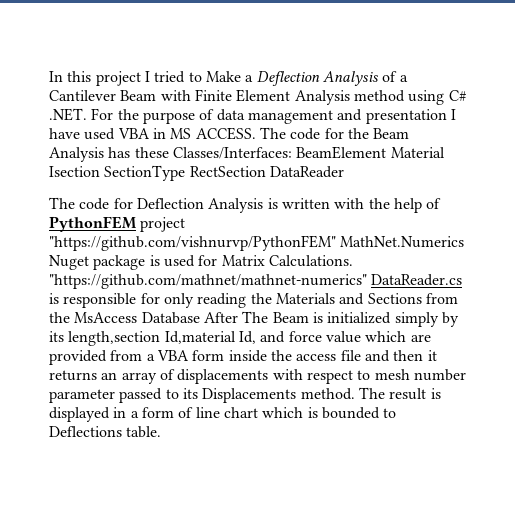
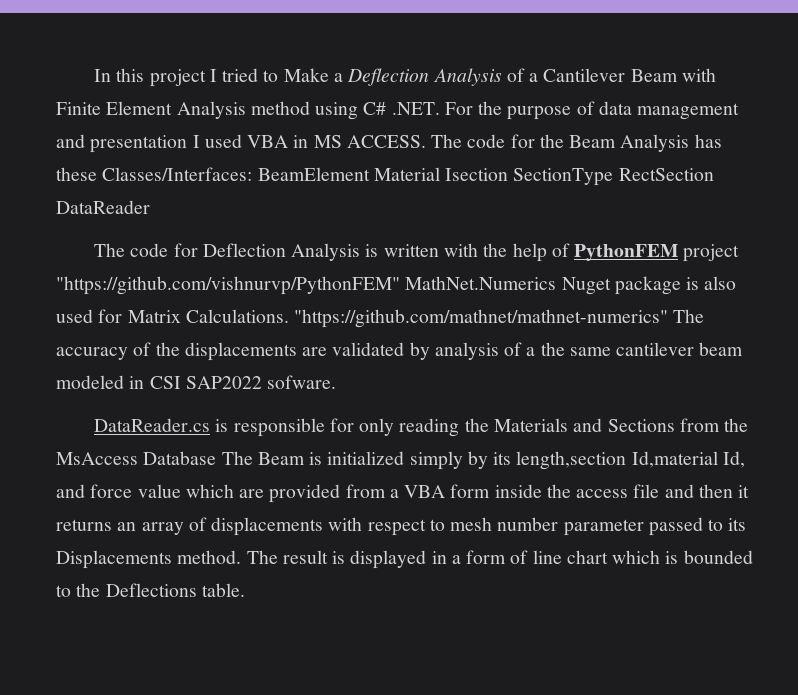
- In this project I tried to Make a Deflection Analysis of a Cantilever Beam with Finite Element Analysis method using C# .NET. For the purpose of data management and presentation I have used VBA in MS ACCESS.
+ In this project I tried to Make a Deflection Analysis of a Cantilever Beam with Finite Element Analysis method using C# .NET. For the purpose of data management and presentation I used VBA in MS ACCESS.
- The code for Deflection Analysis is written with the help of PythonFEM project "https://github.com/vishnurvp/PythonFEM" MathNet.Numerics Nuget package is used for Matrix Calculations.
+ The code for Deflection Analysis is written with the help of PythonFEM project "https://github.com/vishnurvp/PythonFEM" MathNet.Numerics Nuget package is also used for Matrix Calculations.
- "https://github.com/mathnet/mathnet-numerics" DataReader.cs is responsible for only reading the Materials and Sections from the MsAccess Database After The Beam is initialized simply by its length,section Id,material Id, and force value which are provided from a VBA form inside the access file and then it returns an array of displacements with respect to mesh number parameter passed to its Displacements method.
+ "https://github.com/mathnet/mathnet-numerics" The accuracy of the displacements are validated by analysis of a the same cantilever beam modeled in CSI SAP2022 sofware.
+ DataReader.cs is responsible for only reading the Materials and Sections from the MsAccess Database The Beam is initialized simply by its length,section Id,material Id, and force value which are provided from a VBA form inside the access file and then it returns an array of displacements with respect to mesh number parameter passed to its Displacements method.
- The result is displayed in a form of line chart which is bounded to Deflections table.
+ The result is displayed in a form of line chart which is bounded to the Deflections table.

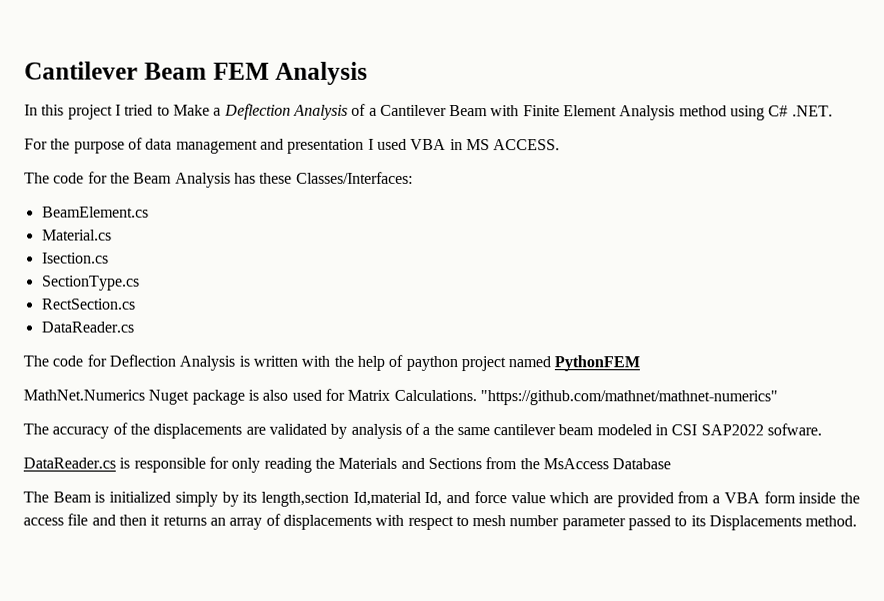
+ Cantilever Beam FEM Analysis
- In this project I tried to Make a Deflection Analysis of a Cantilever Beam with Finite Element Analysis method using C# .NET. For the purpose of data management and presentation I used VBA in MS ACCESS. The code for the Beam Analysis has these Classes/Interfaces: BeamElement Material Isection SectionType RectSection DataReader
+ In this project I tried to Make a Deflection Analysis of a Cantilever Beam with Finite Element Analysis method using C# .NET.
+ For the purpose of data management and presentation I used VBA in MS ACCESS.
+ The code for the Beam Analysis has these Classes/Interfaces:
+ BeamElement.cs
+ Material.cs
+ Isection.cs
+ SectionType.cs
+ RectSection.cs
+ DataReader.cs
- The code for Deflection Analysis is written with the help of PythonFEM project "https://github.com/vishnurvp/PythonFEM" MathNet.Numerics Nuget package is also used for Matrix Calculations.
+ The code for Deflection Analysis is written with the help of paython project named PythonFEM
+ MathNet.Numerics Nuget package is also used for Matrix Calculations.
- "https://github.com/mathnet/mathnet-numerics" The accuracy of the displacements are validated by analysis of a the same cantilever beam modeled in CSI SAP2022 sofware.
+ "https://github.com/mathnet/mathnet-numerics"
+ The accuracy of the displacements are validated by analysis of a the same cantilever beam modeled in CSI SAP2022 sofware.
- DataReader.cs is responsible for only reading the Materials and Sections from the MsAccess Database The Beam is initialized simply by its length,section Id,material Id, and force value which are provided from a VBA form inside the access file and then it returns an array of displacements with respect to mesh number parameter passed to its Displacements method. The result is displayed in a form of line chart which is bounded to the Deflections table.
+ DataReader.cs is responsible for only reading the Materials and Sections from the MsAccess Database
+ The Beam is initialized simply by its length,section Id,material Id, and force value which are provided from a VBA form inside the access file and then it returns an array of displacements with respect to mesh number parameter passed to its Displacements method.

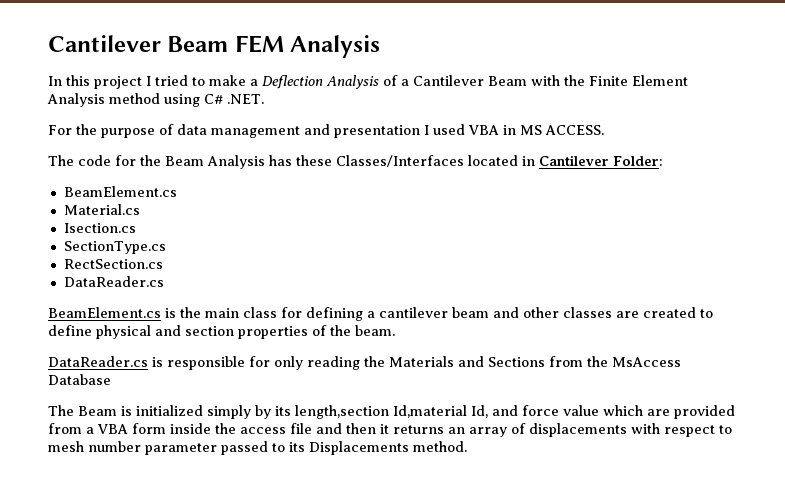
- In this project I tried to Make a Deflection Analysis of a Cantilever Beam with Finite Element Analysis method using C# .NET.
+ In this project I tried to make a Deflection Analysis of a Cantilever Beam with the Finite Element Analysis method using C# .NET.
- The code for the Beam Analysis has these Classes/Interfaces:
+ The code for the Beam Analysis has these Classes/Interfaces located in Cantilever Folder:
- The code for Deflection Analysis is written with the help of paython project named PythonFEM
- MathNet.Numerics Nuget package is also used for Matrix Calculations. "https://github.com/mathnet/mathnet-numerics"
- The accuracy of the displacements are validated by analysis of a the same cantilever beam modeled in CSI SAP2022 sofware.
+ BeamElement.cs is the main class for defining a cantilever beam and other classes are created to define physical and section properties of the beam.

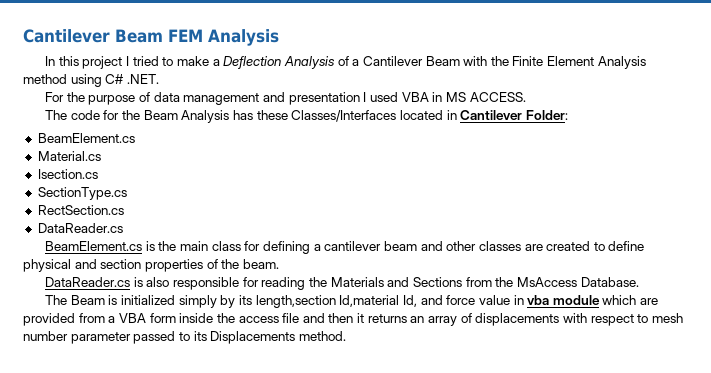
- DataReader.cs is responsible for only reading the Materials and Sections from the MsAccess Database
+ DataReader.cs is also responsible for reading the Materials and Sections from the MsAccess Database.
- The Beam is initialized simply by its length,section Id,material Id, and force value which are provided from a VBA form inside the access file and then it returns an array of displacements with respect to mesh number parameter passed to its Displacements method.
+ The Beam is initialized simply by its length,section Id,material Id, and force value in vba module which are provided from a VBA form inside the access file and then it returns an array of displacements with respect to mesh number parameter passed to its Displacements method.

